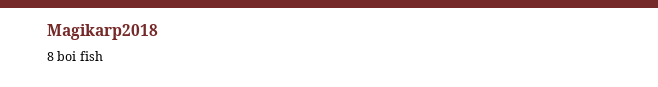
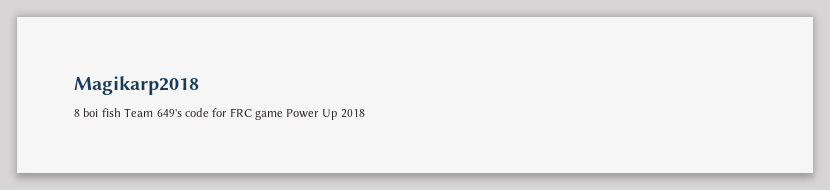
- 8 boi fish
+ 8 boi fish Team 649's code for FRC game Power Up 2018

